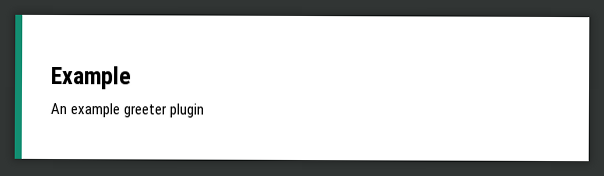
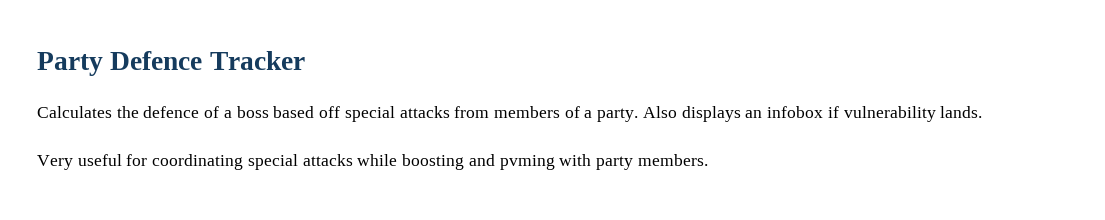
- Example
- An example greeter plugin
+ Party Defence Tracker
+ Calculates the defence of a boss based off special attacks from members of a party. Also displays an infobox if vulnerability lands.
+ Very useful for coordinating special attacks while boosting and pvming with party members.

